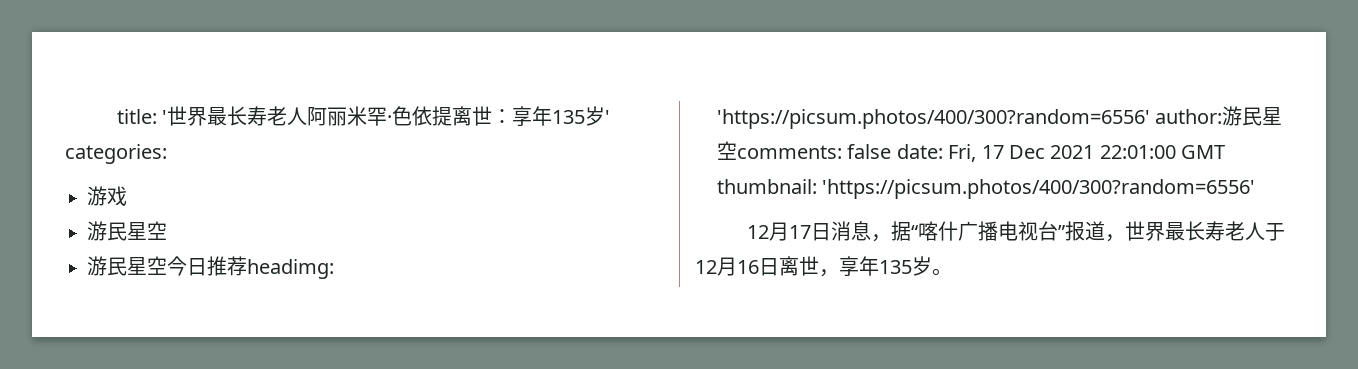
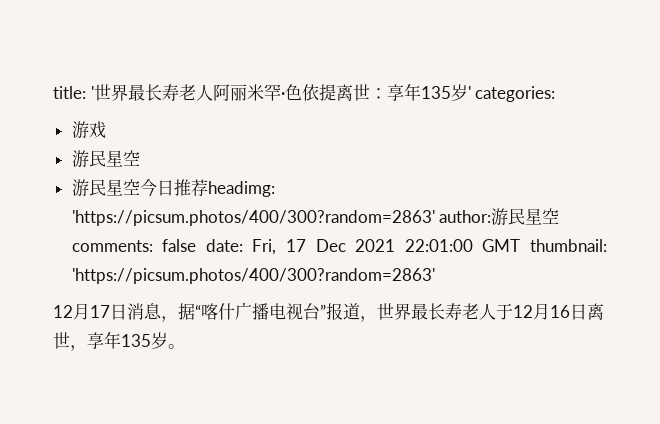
- 游民星空今日推荐headimg: 'https://picsum.photos/400/300?random=6556' author:游民星空comments: false date: Fri, 17 Dec 2021 22:01:00 GMT thumbnail: 'https://picsum.photos/400/300?random=6556'
+ 游民星空今日推荐headimg: 'https://picsum.photos/400/300?random=2863' author:游民星空comments: false date: Fri, 17 Dec 2021 22:01:00 GMT thumbnail: 'https://picsum.photos/400/300?random=2863'

